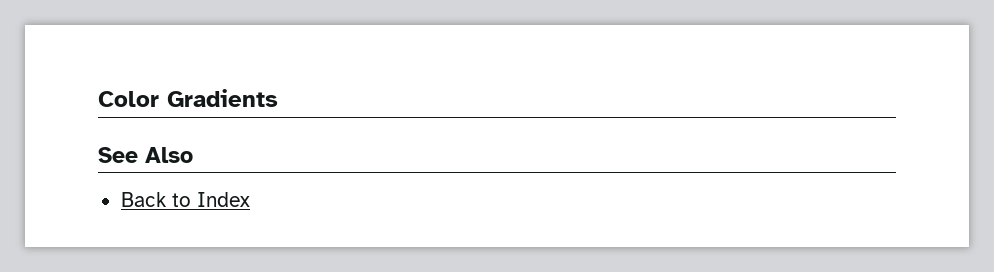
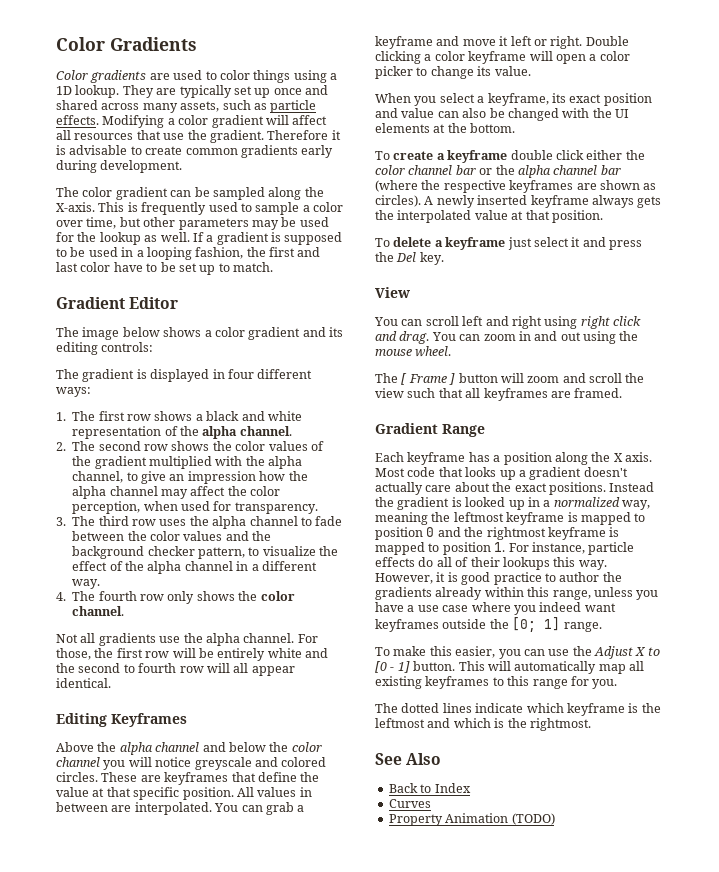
+ Color gradients are used to color things using a 1D lookup. They are typically set up once and shared across many assets, such as particle effects. Modifying a color gradient will affect all resources that use the gradient. Therefore it is advisable to create common gradients early during development.
+ The color gradient can be sampled along the X-axis. This is frequently used to sample a color over time, but other parameters may be used for the lookup as well. If a gradient is supposed to be used in a looping fashion, the first and last color have to be set up to match.
+ Gradient Editor
+ The image below shows a color gradient and its editing controls:
+ The gradient is displayed in four different ways:
+ 1. The first row shows a black and white representation of the alpha channel.
+ 2. The second row shows the color values of the gradient multiplied with the alpha channel, to give an impression how the alpha channel may affect the color perception, when used for transparency.
+ 3. The third row uses the alpha channel to fade between the color values and the background checker pattern, to visualize the effect of the alpha channel in a different way.
+ 4. The fourth row only shows the color channel.
+ Not all gradients use the alpha channel. For those, the first row will be entirely white and the second to fourth row will all appear identical.
+ Editing Keyframes
+ Above the alpha channel and below the color channel you will notice greyscale and colored circles. These are keyframes that define the value at that specific position. All values in between are interpolated. You can grab a keyframe and move it left or right. Double clicking a color keyframe will open a color picker to change its value.
+ When you select a keyframe, its exact position and value can also be changed with the UI elements at the bottom.
+ To create a keyframe double click either the color channel bar or the alpha channel bar (where the respective keyframes are shown as circles). A newly inserted keyframe always gets the interpolated value at that position.
+ To delete a keyframe just select it and press the Del key.
+ View
+ You can scroll left and right using right click and drag. You can zoom in and out using the mouse wheel.
+ The [ Frame ] button will zoom and scroll the view such that all keyframes are framed.
+ Gradient Range
+ Each keyframe has a position along the X axis. Most code that looks up a gradient doesn't actually care about the exact positions. Instead the gradient is looked up in a normalized way, meaning the leftmost keyframe is mapped to position 0 and the rightmost keyframe is mapped to position 1. For instance, particle effects do all of their lookups this way. However, it is good practice to author the gradients already within this range, unless you have a use case where you indeed want keyframes outside the [0; 1] range.
+ To make this easier, you can use the Adjust X to [0 - 1] button. This will automatically map all existing keyframes to this range for you.
+ The dotted lines indicate which keyframe is the leftmost and which is the rightmost.
+ Curves
+ Property Animation (TODO)

